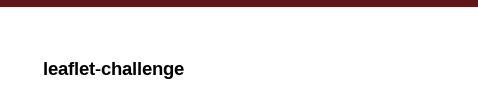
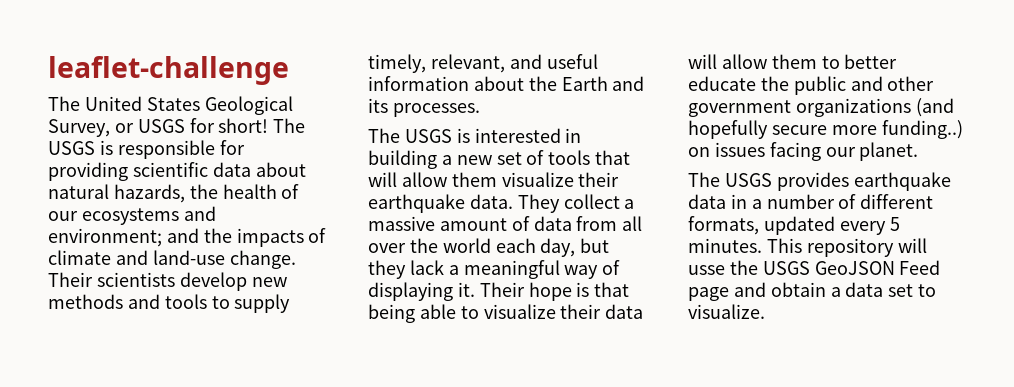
+ The United States Geological Survey, or USGS for short! The USGS is responsible for providing scientific data about natural hazards, the health of our ecosystems and environment; and the impacts of climate and land-use change. Their scientists develop new methods and tools to supply timely, relevant, and useful information about the Earth and its processes.
+ The USGS is interested in building a new set of tools that will allow them visualize their earthquake data. They collect a massive amount of data from all over the world each day, but they lack a meaningful way of displaying it. Their hope is that being able to visualize their data will allow them to better educate the public and other government organizations (and hopefully secure more funding..) on issues facing our planet.
+ The USGS provides earthquake data in a number of different formats, updated every 5 minutes. This repository will usse the USGS GeoJSON Feed page and obtain a data set to visualize.

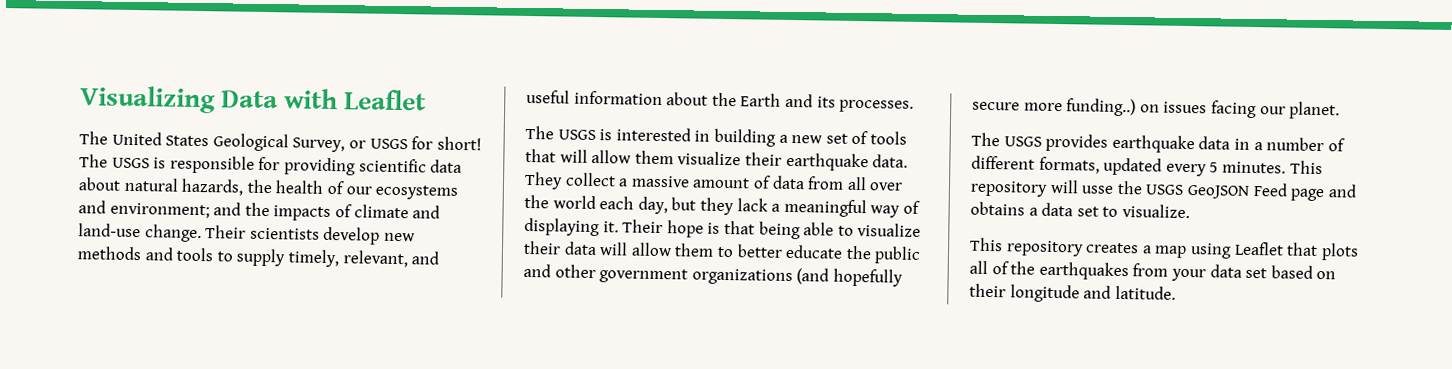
- leaflet-challenge
+ Visualizing Data with Leaflet
- This repository will usse the USGS GeoJSON Feed page and obtain a data set to visualize.
+ This repository will usse the USGS GeoJSON Feed page and obtains a data set to visualize.
+ This repository creates a map using Leaflet that plots all of the earthquakes from your data set based on their longitude and latitude.

